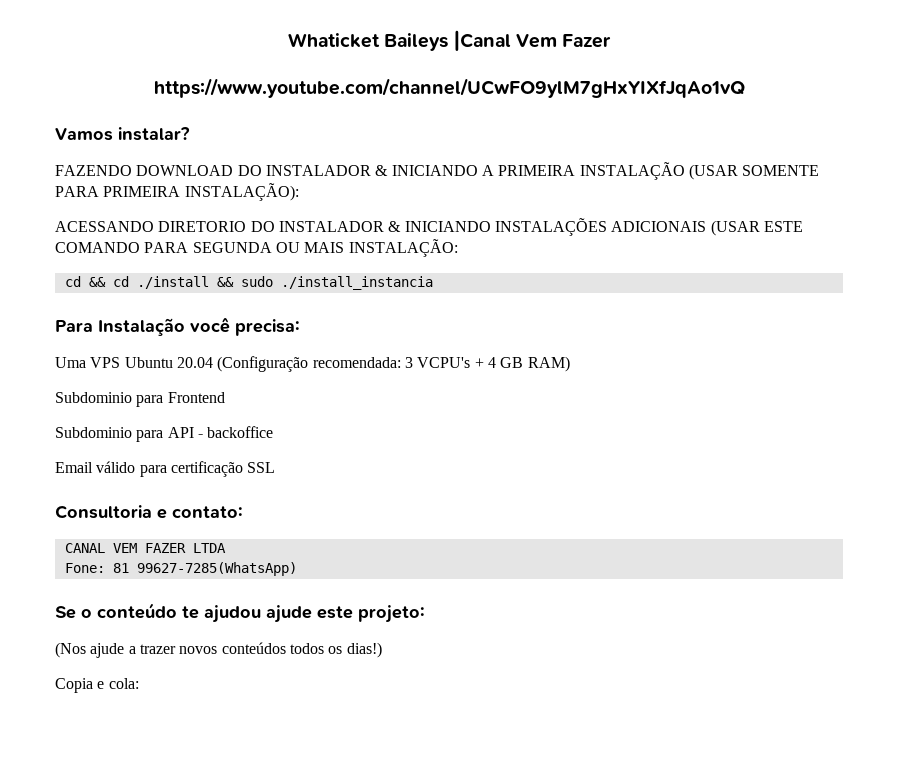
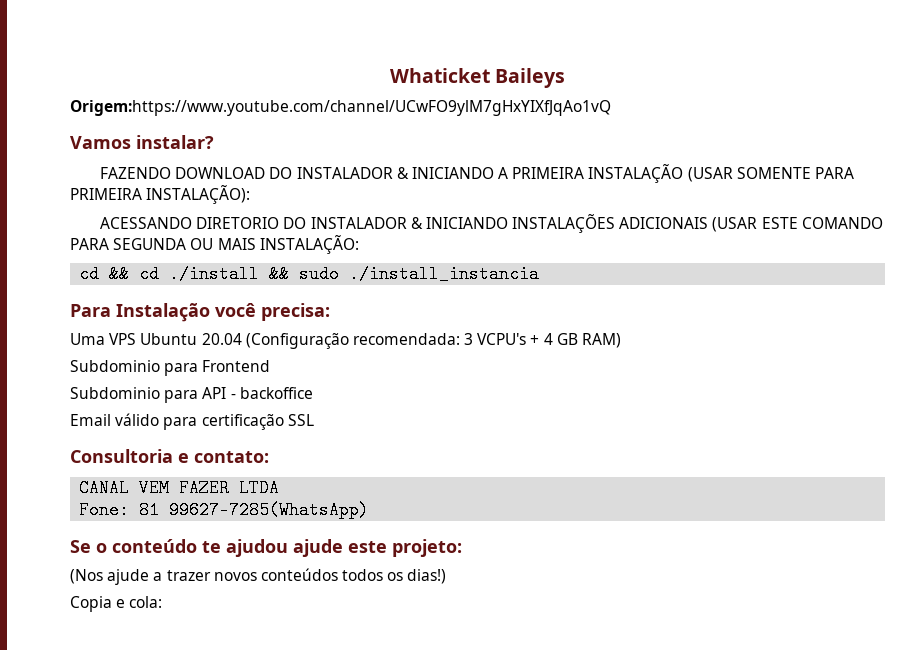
- Whaticket Baileys |Canal Vem Fazer
- https://www.youtube.com/channel/UCwFO9ylM7gHxYIXfJqAo1vQ
+ Whaticket Baileys
+ Origem:https://www.youtube.com/channel/UCwFO9ylM7gHxYIXfJqAo1vQ

